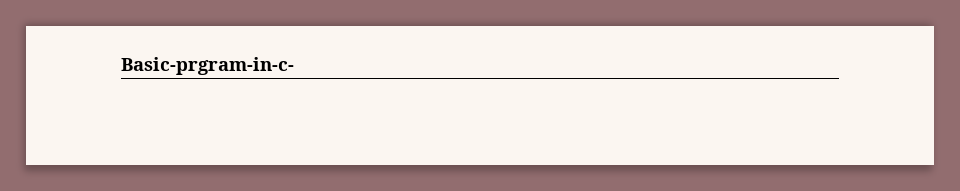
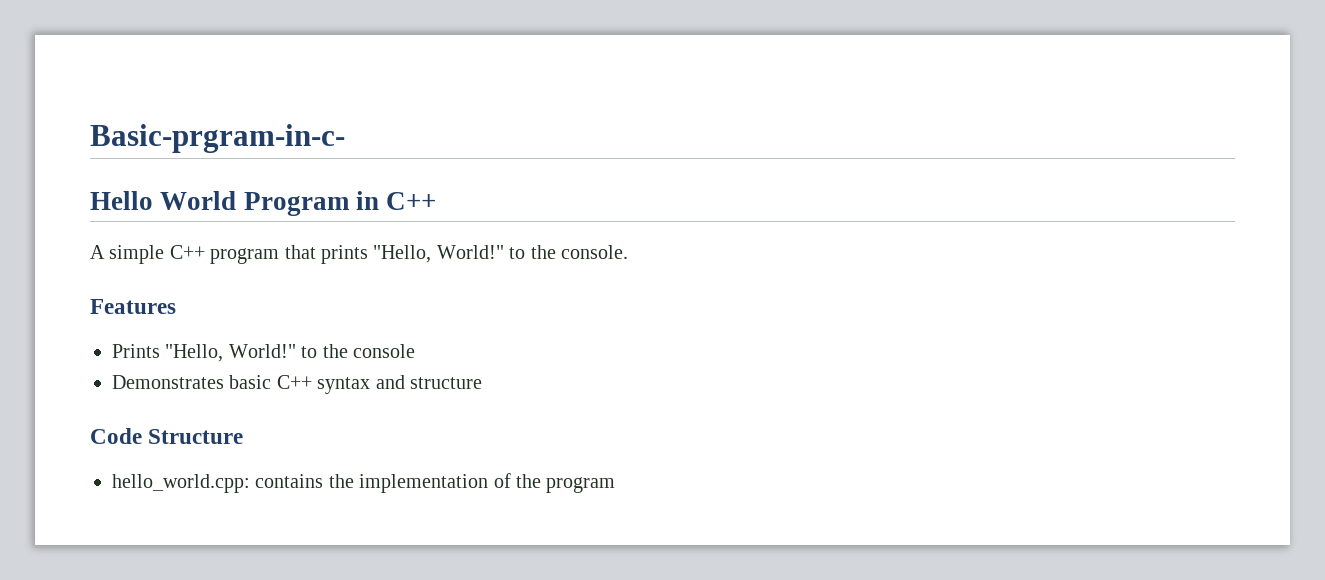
+ Hello World Program in C++
+ A simple C++ program that prints "Hello, World!" to the console.
+ Features
+ Prints "Hello, World!" to the console
+ Demonstrates basic C++ syntax and structure
+ Code Structure
+ hello_world.cpp: contains the implementation of the program

